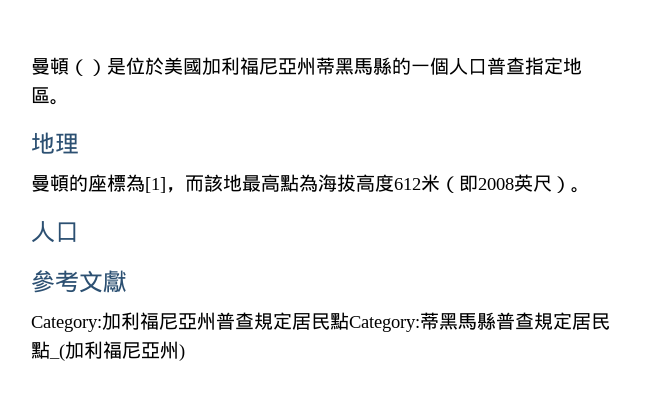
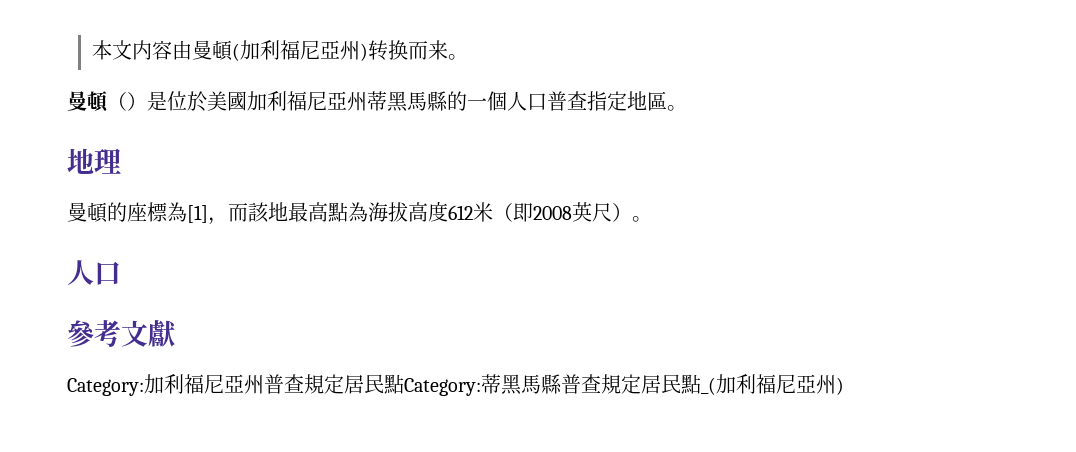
+ 本文内容由曼頓(加利福尼亞州)转换而来。

